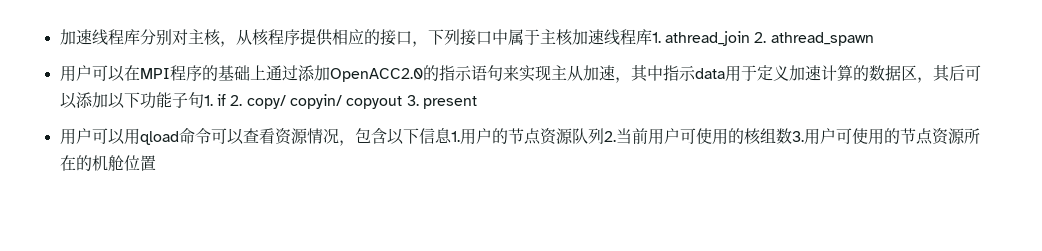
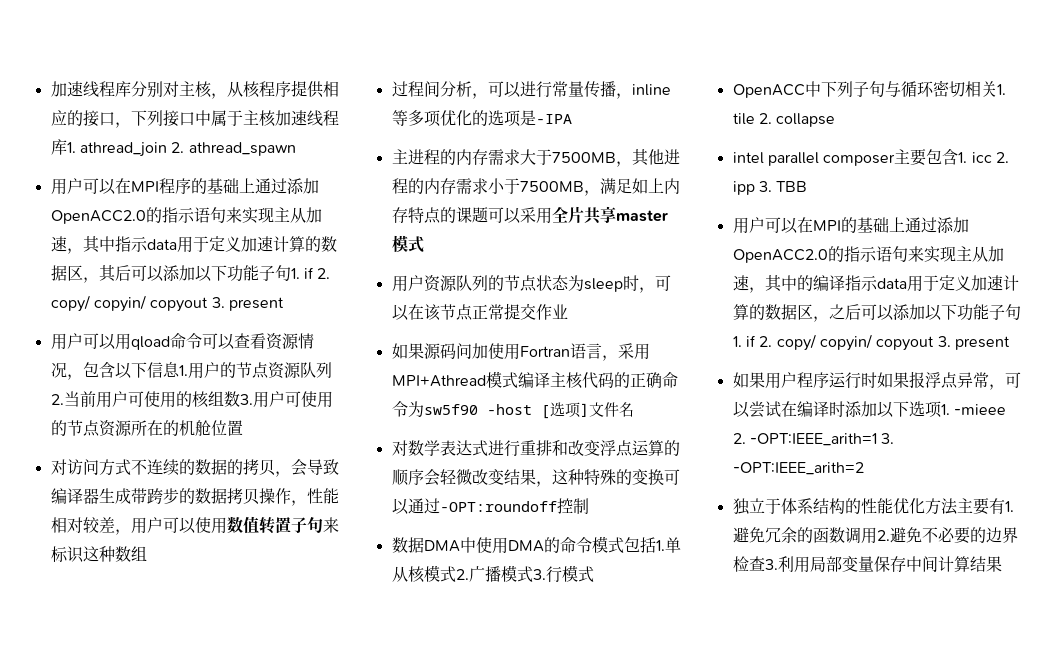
+ 对访问方式不连续的数据的拷贝，会导致编译器生成带跨步的数据拷贝操作，性能相对较差，用户可以使用数值转置子句来标识这种数组
+ 过程间分析，可以进行常量传播，inline等多项优化的选项是-IPA
+ 主进程的内存需求大于7500MB，其他进程的内存需求小于7500MB，满足如上内存特点的课题可以采用全片共享master模式
+ 用户资源队列的节点状态为sleep时，可以在该节点正常提交作业
+ 如果源码问加使用Fortran语言，采用MPI+Athread模式编译主核代码的正确命令为sw5f90 -host [选项]文件名
+ 对数学表达式进行重排和改变浮点运算的顺序会轻微改变结果，这种特殊的变换可以通过-OPT:roundoff控制
+ 数据DMA中使用DMA的命令模式包括1.单从核模式2.广播模式3.行模式
+ OpenACC中下列子句与循环密切相关1. tile 2. collapse
+ intel parallel composer主要包含1. icc 2. ipp 3. TBB
+ 用户可以在MPI的基础上通过添加OpenACC2.0的指示语句来实现主从加速，其中的编译指示data用于定义加速计算的数据区，之后可以添加以下功能子句1. if 2. copy/ copyin/ copyout 3. present
+ 如果用户程序运行时如果报浮点异常，可以尝试在编译时添加以下选项1. -mieee 2. -OPT:IEEE_arith=1 3. -OPT:IEEE_arith=2
+ 独立于体系结构的性能优化方法主要有1.避免冗余的函数调用2.避免不必要的边界检查3.利用局部变量保存中间计算结果

